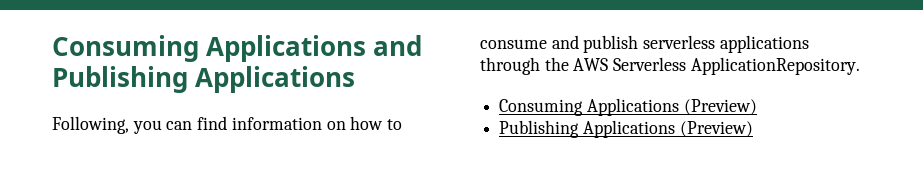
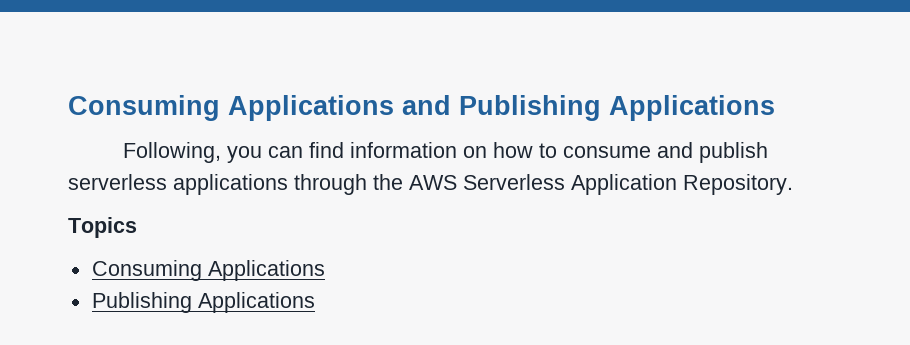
- Following, you can find information on how to consume and publish serverless applications through the AWS Serverless ApplicationRepository.
- Consuming Applications (Preview)
- Publishing Applications (Preview)
+ Following, you can find information on how to consume and publish serverless applications through the AWS Serverless Application Repository.
+ Topics
+ Consuming Applications
+ Publishing Applications

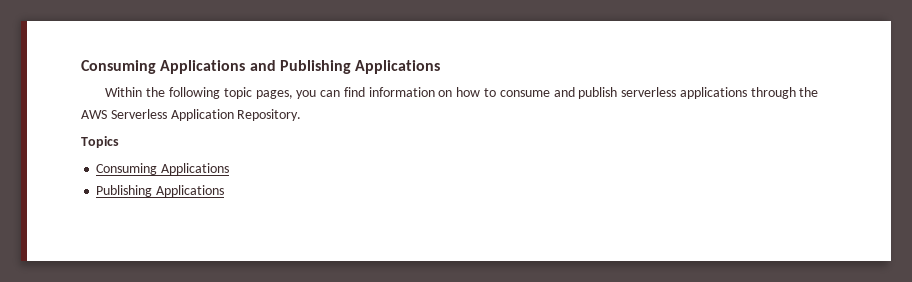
- Following, you can find information on how to consume and publish serverless applications through the AWS Serverless Application Repository.
+ Within the following topic pages, you can find information on how to consume and publish serverless applications through the AWS Serverless Application Repository.

